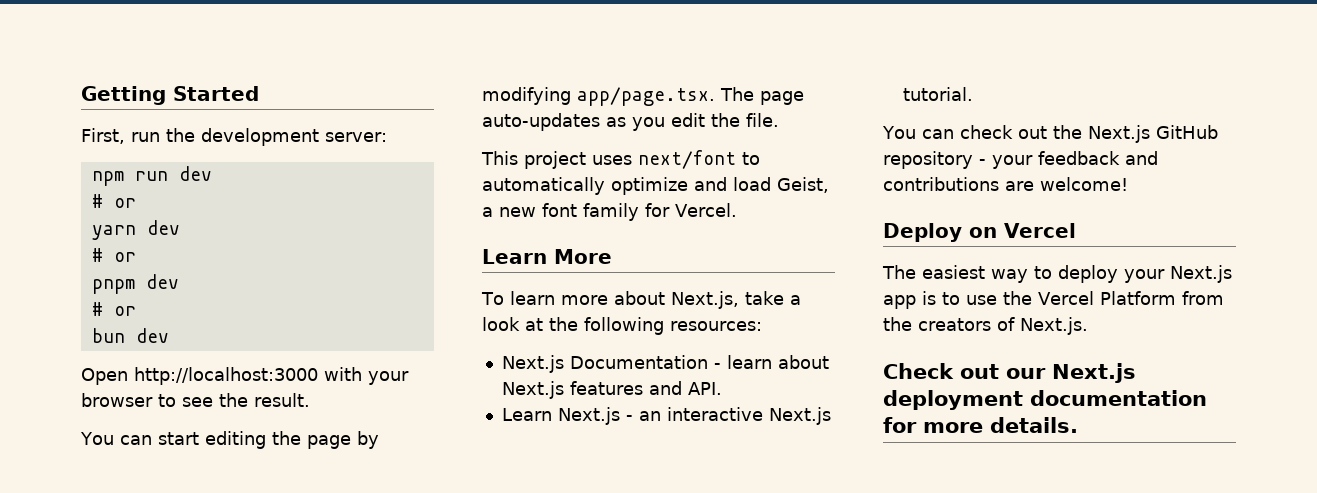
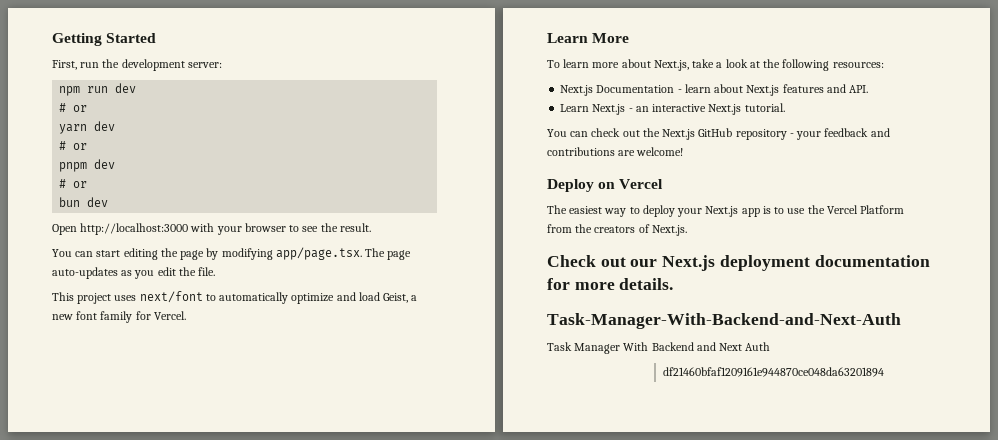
+ Task-Manager-With-Backend-and-Next-Auth
+ Task Manager With Backend and Next Auth
+ df21460bfaf1209161e944870ce048da63201894

